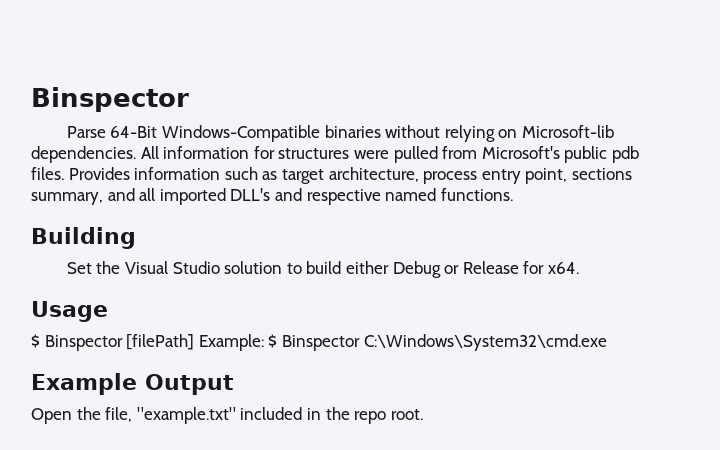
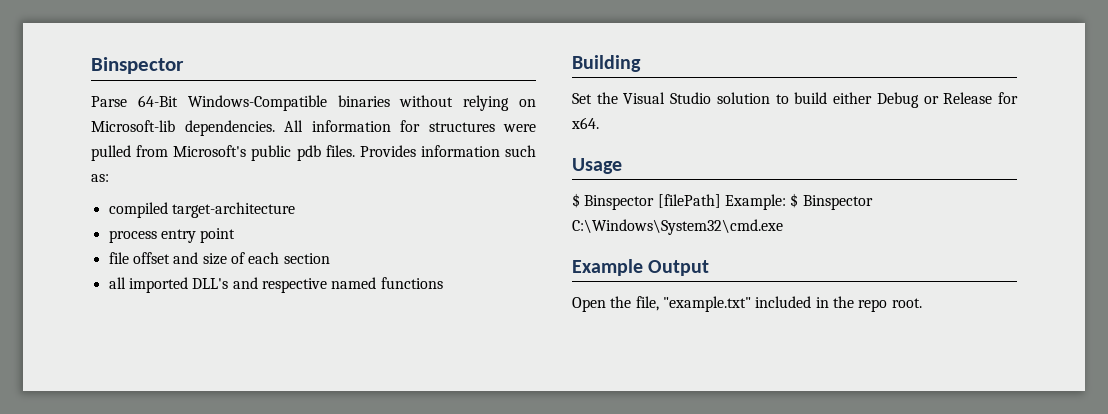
- Provides information such as target architecture, process entry point, sections summary, and all imported DLL's and respective named functions.
+ Provides information such as:
+ compiled target-architecture
+ process entry point
+ file offset and size of each section
+ all imported DLL's and respective named functions

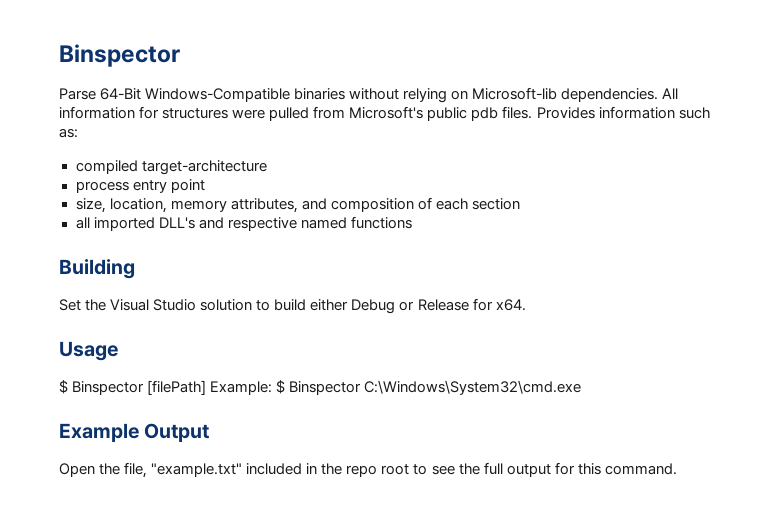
- file offset and size of each section
+ size, location, memory attributes, and composition of each section
- Open the file, "example.txt" included in the repo root.
+ Open the file, "example.txt" included in the repo root to see the full output for this command.

